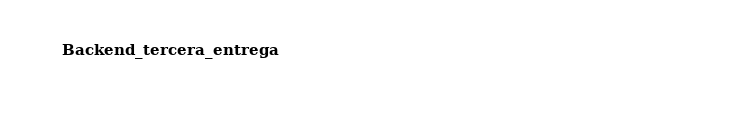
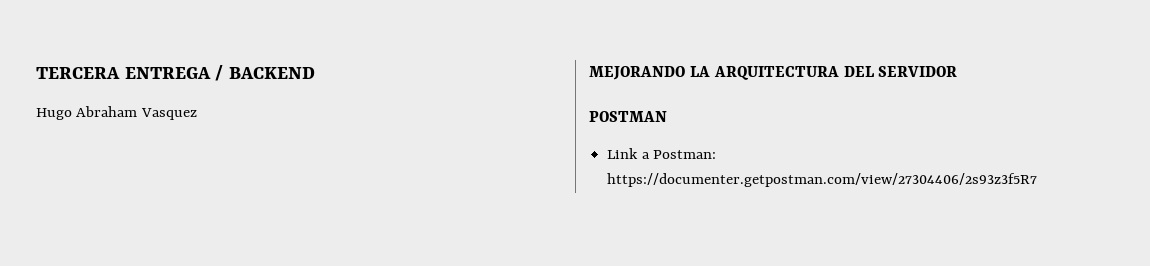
- Backend_tercera_entrega
+ TERCERA ENTREGA / BACKEND
+ Hugo Abraham Vasquez
+ MEJORANDO LA ARQUITECTURA DEL SERVIDOR
+ POSTMAN
+ Link a Postman: https://documenter.getpostman.com/view/27304406/2s93z3f5R7

